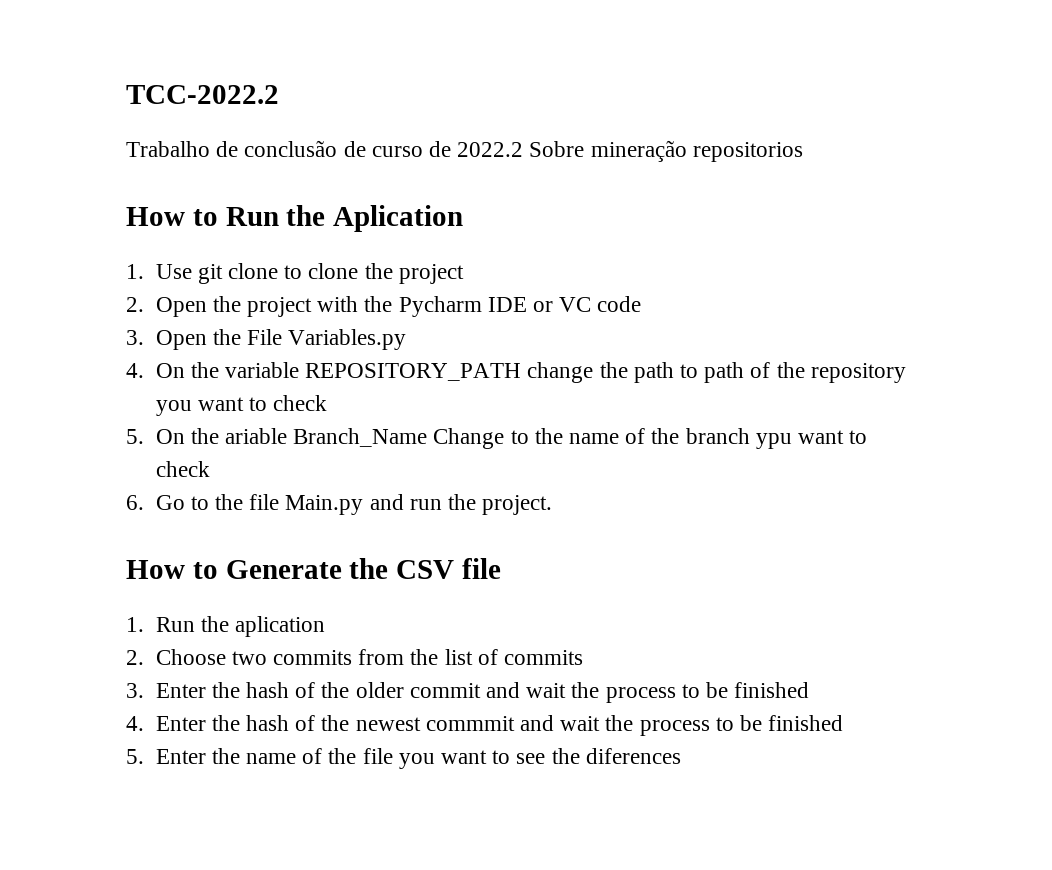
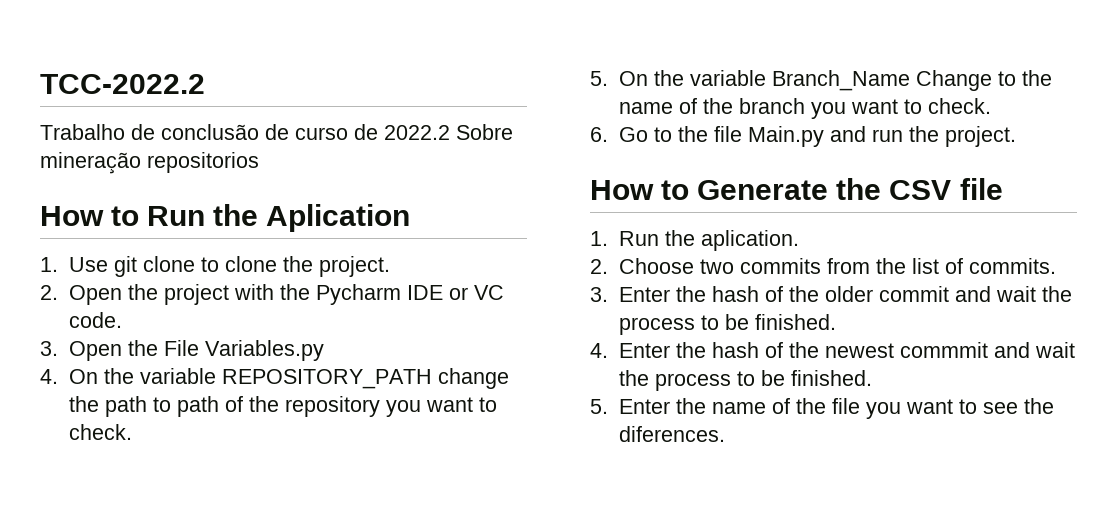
- 1. Use git clone to clone the project
+ 1. Use git clone to clone the project.
- 2. Open the project with the Pycharm IDE or VC code
+ 2. Open the project with the Pycharm IDE or VC code.
- 4. On the variable REPOSITORY_PATH change the path to path of the repository you want to check
+ 4. On the variable REPOSITORY_PATH change the path to path of the repository you want to check.
- 5. On the ariable Branch_Name Change to the name of the branch ypu want to check
+ 5. On the variable Branch_Name Change to the name of the branch you want to check.
- 1. Run the aplication
+ 1. Run the aplication.
- 2. Choose two commits from the list of commits
+ 2. Choose two commits from the list of commits.
- 3. Enter the hash of the older commit and wait the process to be finished
+ 3. Enter the hash of the older commit and wait the process to be finished.
- 4. Enter the hash of the newest commmit and wait the process to be finished
+ 4. Enter the hash of the newest commmit and wait the process to be finished.
- 5. Enter the name of the file you want to see the diferences
+ 5. Enter the name of the file you want to see the diferences.

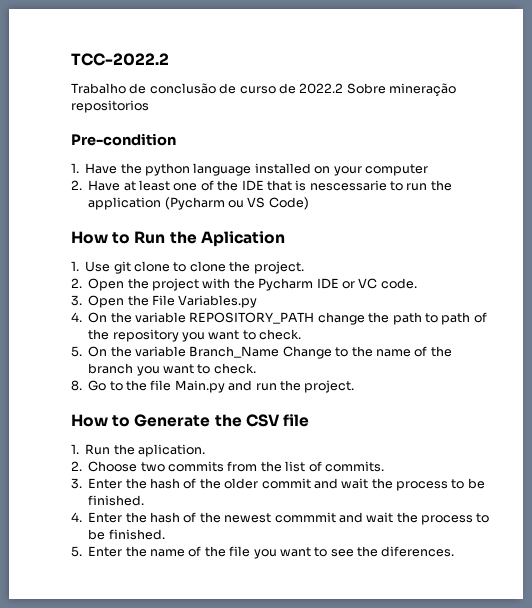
+ Pre-condition
+ 1. Have the python language installed on your computer
+ 2. Have at least one of the IDE that is nescessarie to run the application (Pycharm ou VS Code)
- 6. Go to the file Main.py and run the project.
+ 8. Go to the file Main.py and run the project.

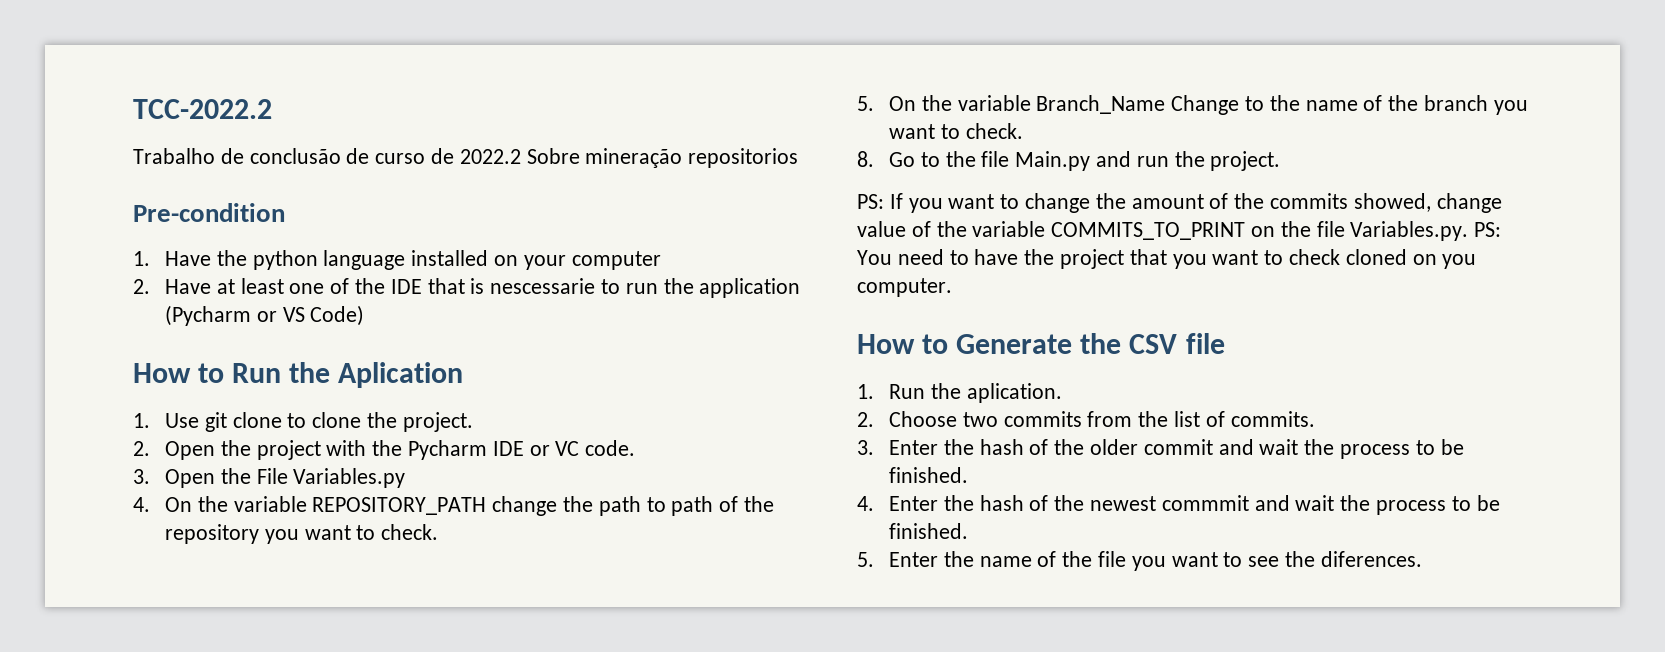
- 2. Have at least one of the IDE that is nescessarie to run the application (Pycharm ou VS Code)
+ 2. Have at least one of the IDE that is nescessarie to run the application (Pycharm or VS Code)
+ PS: If you want to change the amount of the commits showed, change value of the variable COMMITS_TO_PRINT on the file Variables.py. PS: You need to have the project that you want to check cloned on you computer.

